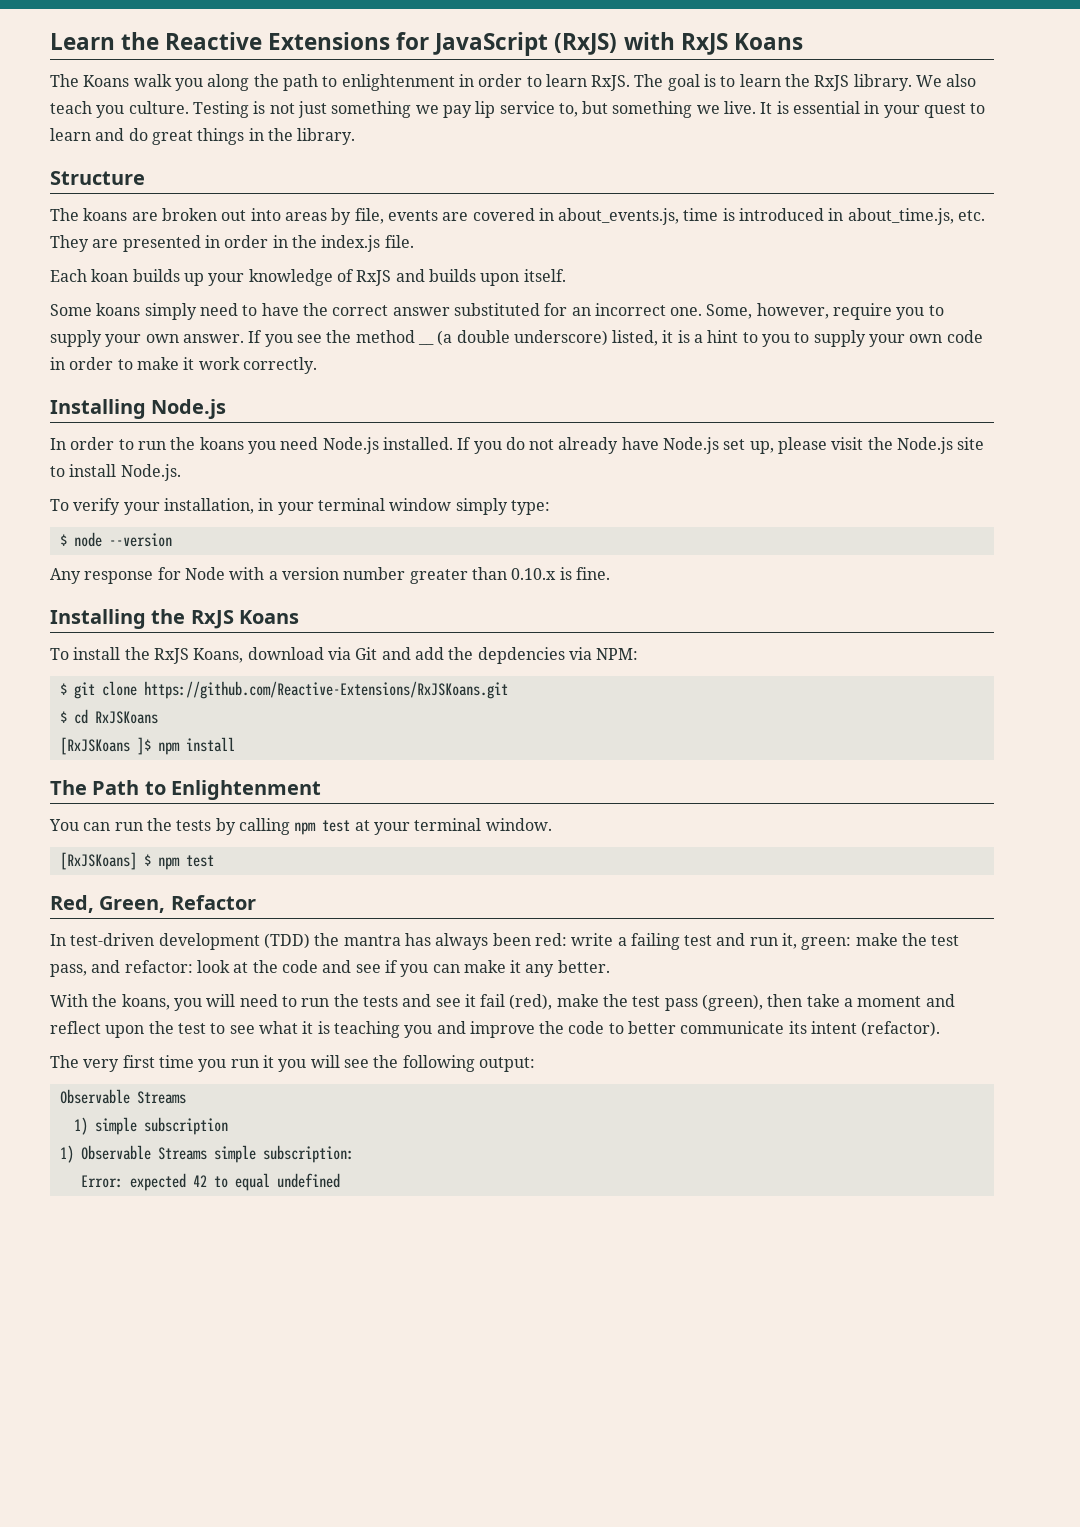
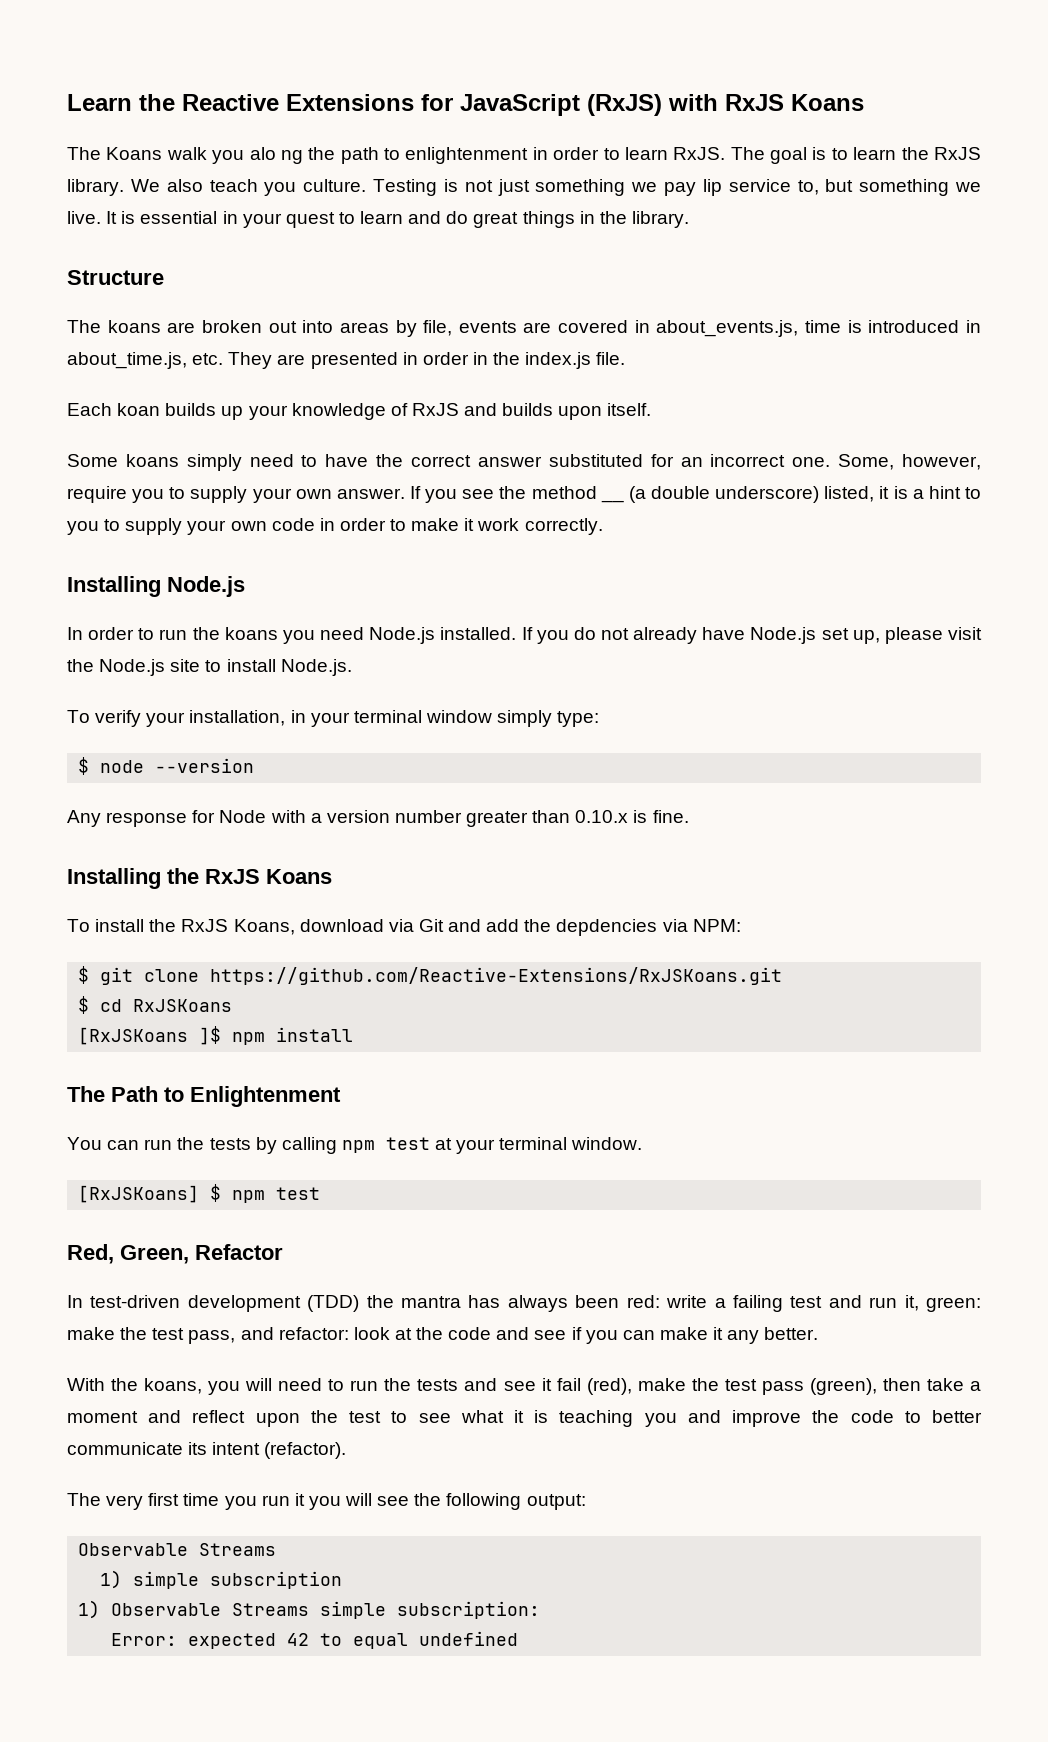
- The Koans walk you along the path to enlightenment in order to learn RxJS.
+ The Koans walk you alo ng the path to enlightenment in order to learn RxJS.

